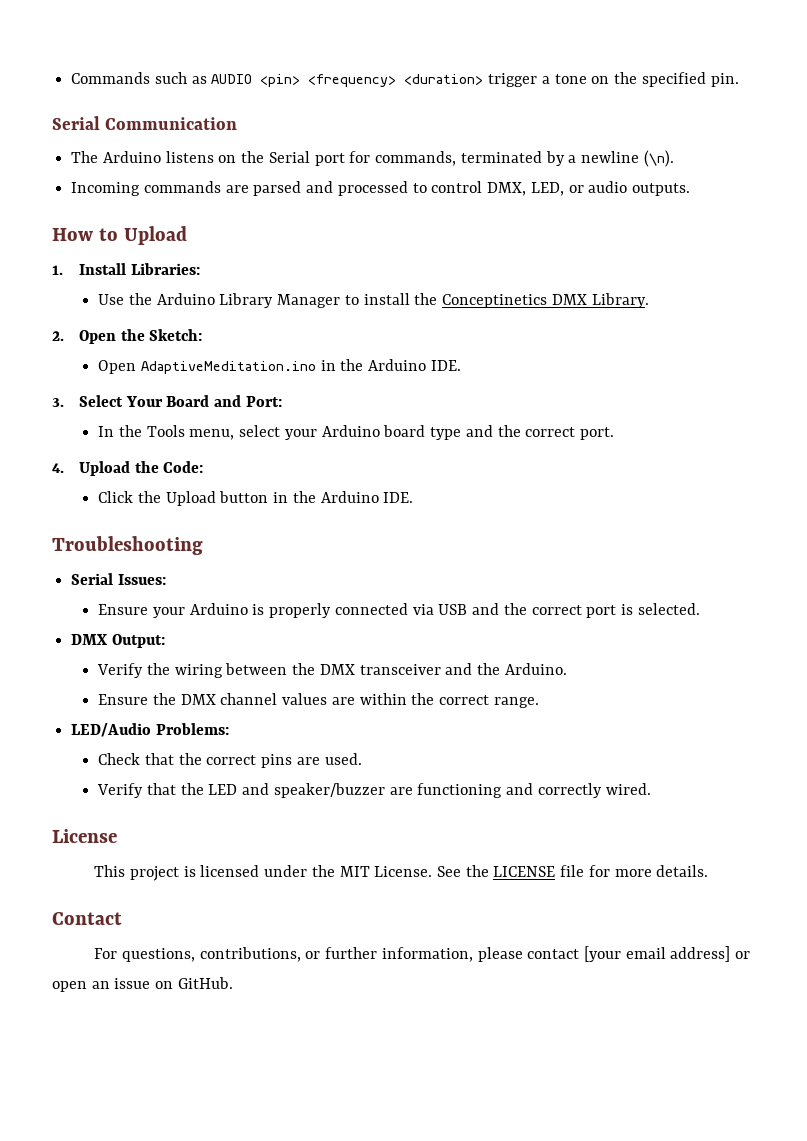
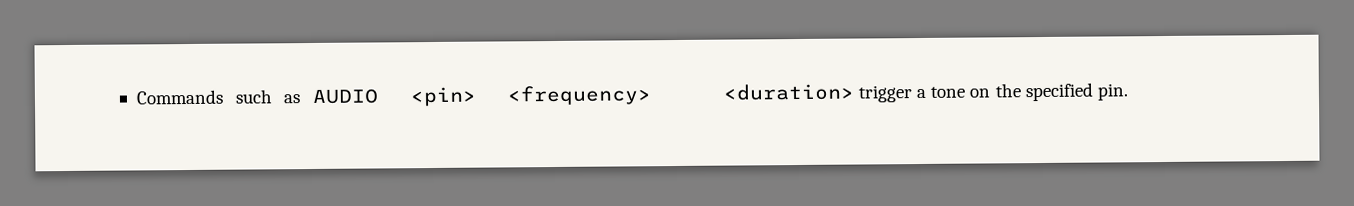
- Serial Communication
- The Arduino listens on the Serial port for commands, terminated by a newline (\n).
- Incoming commands are parsed and processed to control DMX, LED, or audio outputs.
- How to Upload
- 1. Install Libraries:
- Use the Arduino Library Manager to install the Conceptinetics DMX Library.
- 2. Open the Sketch:
- Open AdaptiveMeditation.ino in the Arduino IDE.
- 3. Select Your Board and Port:
- In the Tools menu, select your Arduino board type and the correct port.
- 4. Upload the Code:
- Click the Upload button in the Arduino IDE.
- Troubleshooting
- Serial Issues:
- Ensure your Arduino is properly connected via USB and the correct port is selected.
- DMX Output:
- Verify the wiring between the DMX transceiver and the Arduino.
- Ensure the DMX channel values are within the correct range.
- LED/Audio Problems:
- Check that the correct pins are used.
- Verify that the LED and speaker/buzzer are functioning and correctly wired.
- License
- This project is licensed under the MIT License. See the LICENSE file for more details.
- Contact
- For questions, contributions, or further information, please contact [your email address] or open an issue on GitHub.

